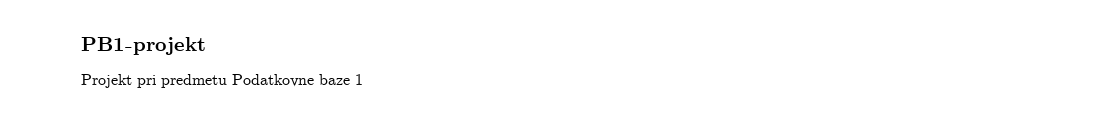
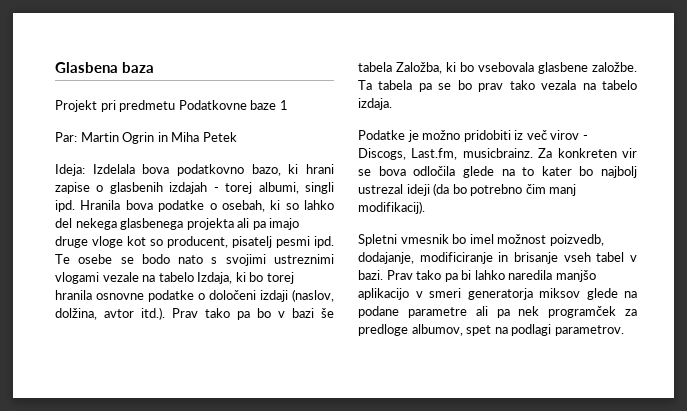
- PB1-projekt
+ Glasbena baza
+ Par: Martin Ogrin in Miha Petek
+ Ideja: Izdelala bova podatkovno bazo, ki hrani zapise o glasbenih izdajah - torej albumi, singli ipd. Hranila bova podatke o osebah, ki so lahko del nekega glasbenega projekta ali pa imajo druge vloge kot so producent, pisatelj pesmi ipd. Te osebe se bodo nato s svojimi ustreznimi vlogami vezale na tabelo Izdaja, ki bo torej hranila osnovne podatke o določeni izdaji (naslov, dolžina, avtor itd.). Prav tako pa bo v bazi še tabela Založba, ki bo vsebovala glasbene založbe. Ta tabela pa se bo prav tako vezala na tabelo izdaja.
+ Podatke je možno pridobiti iz več virov - Discogs, Last.fm, musicbrainz. Za konkreten vir se bova odločila glede na to kater bo najbolj ustrezal ideji (da bo potrebno čim manj modifikacij).
+ Spletni vmesnik bo imel možnost poizvedb, dodajanje, modificiranje in brisanje vseh tabel v bazi. Prav tako pa bi lahko naredila manjšo aplikacijo v smeri generatorja miksov glede na podane parametre ali pa nek programček za predloge albumov, spet na podlagi parametrov.

